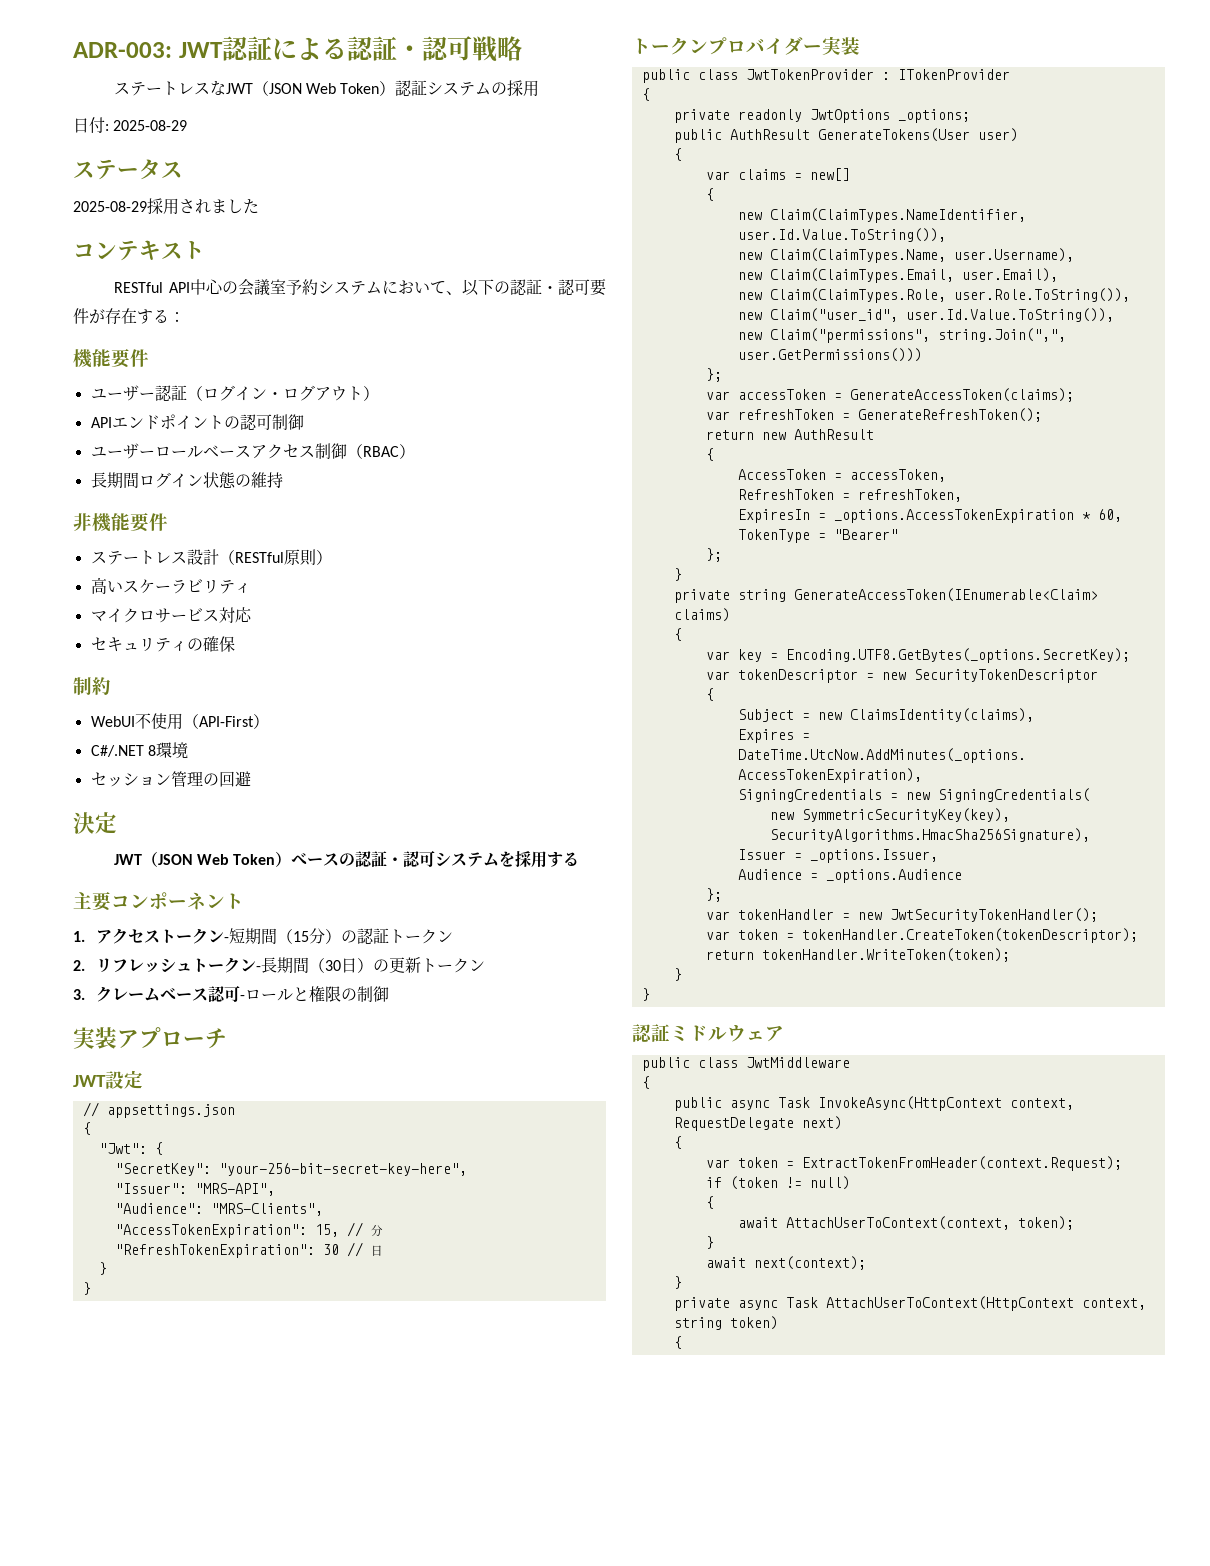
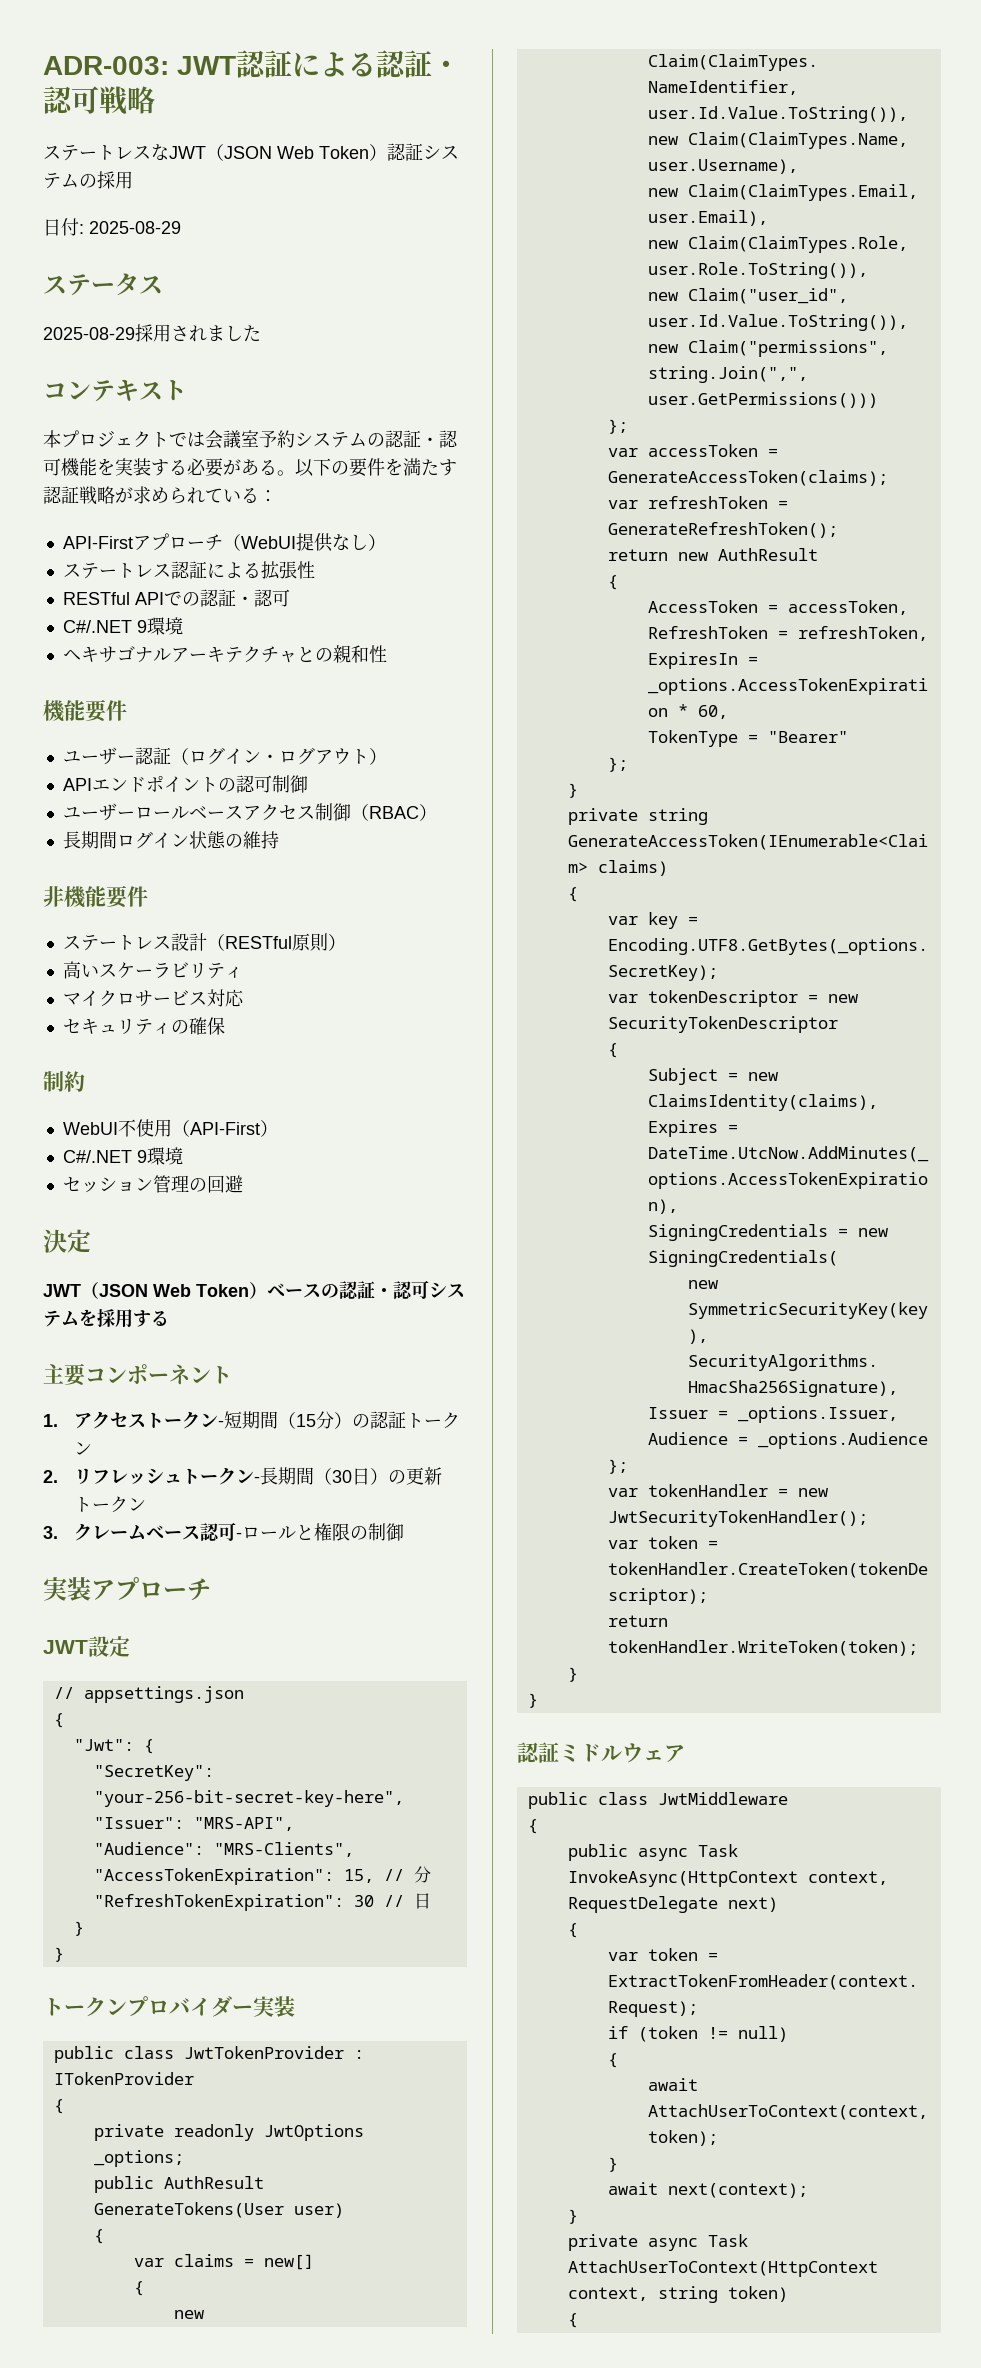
- RESTful API中心の会議室予約システムにおいて、以下の認証・認可要件が存在する：
+ 本プロジェクトでは会議室予約システムの認証・認可機能を実装する必要がある。以下の要件を満たす認証戦略が求められている：
+ API-Firstアプローチ（WebUI提供なし）
+ ステートレス認証による拡張性
+ RESTful APIでの認証・認可
+ C#/.NET 9環境
+ ヘキサゴナルアーキテクチャとの親和性
  WebUI不使用（API-First）
- C#/.NET 8環境
+ C#/.NET 9環境

